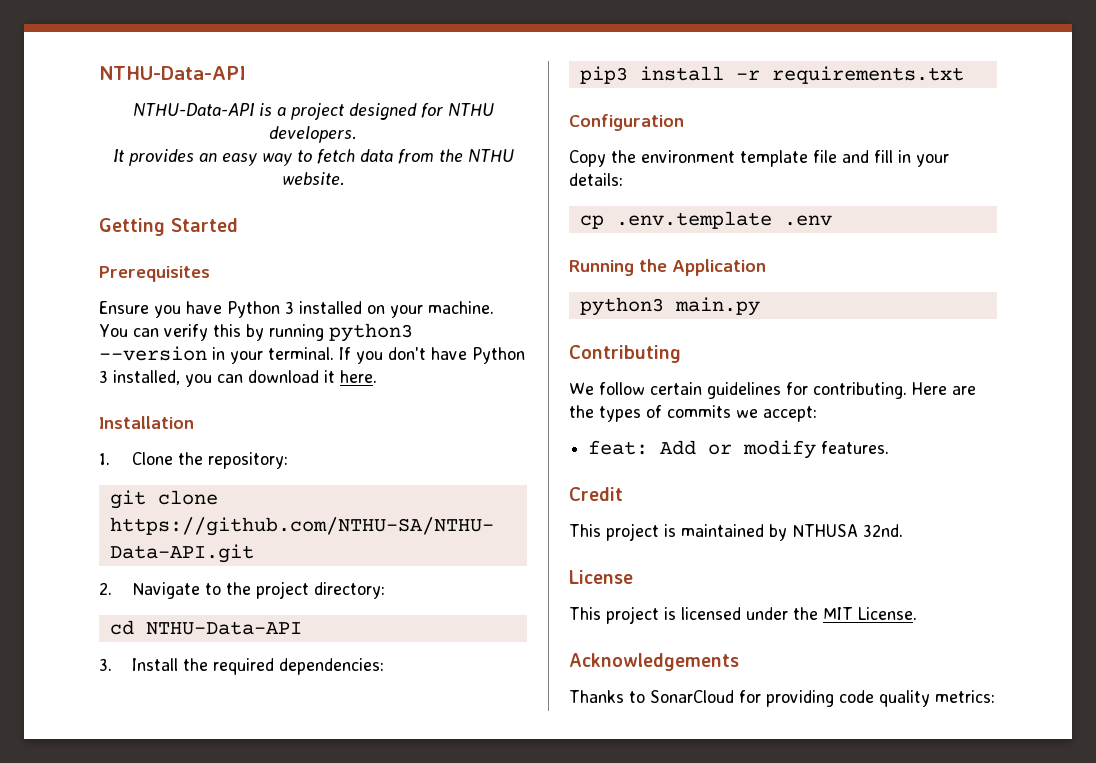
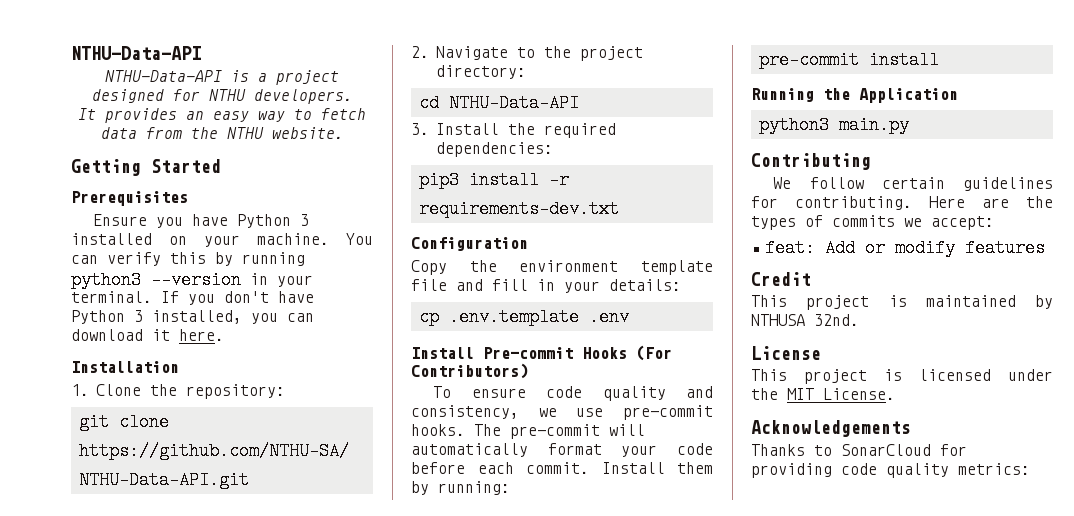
- pip3 install -r requirements.txt
+ pip3 install -r requirements-dev.txt
+ Install Pre-commit Hooks (For Contributors)
+ To ensure code quality and consistency, we use pre-commit hooks. The pre-commit will automatically format your code before each commit. Install them by running:
+ pre-commit install
- feat: Add or modify features.
+ feat: Add or modify features

